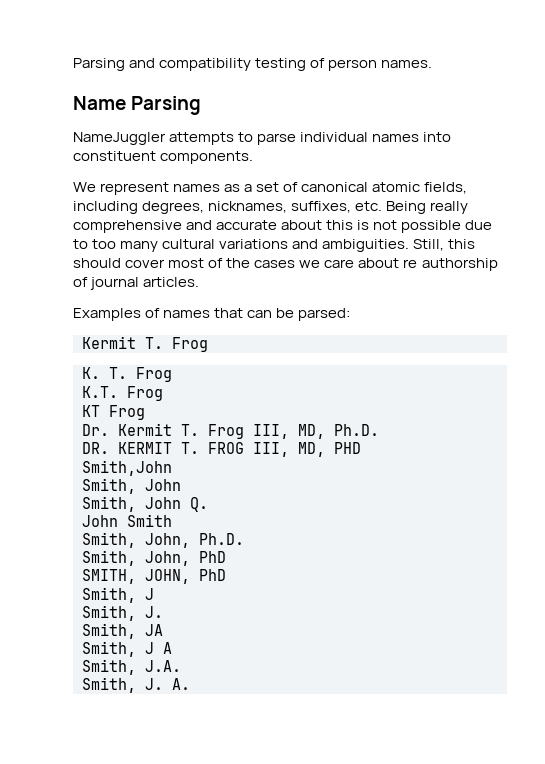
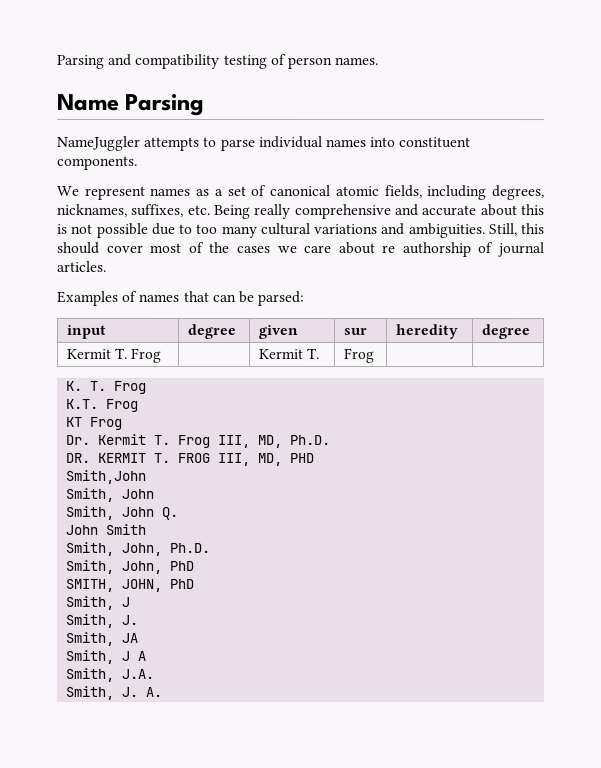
  Examples of names that can be parsed:
- Kermit T. Frog
+ input | degree | given | sur | heredity | degree
+ Kermit T. Frog | | Kermit T. | Frog | |

